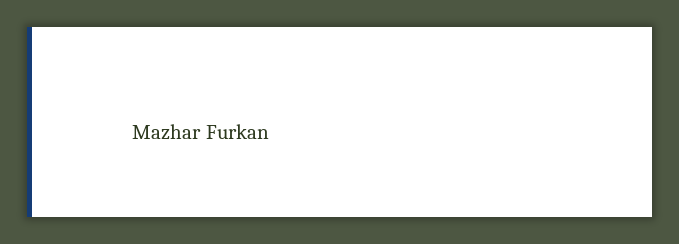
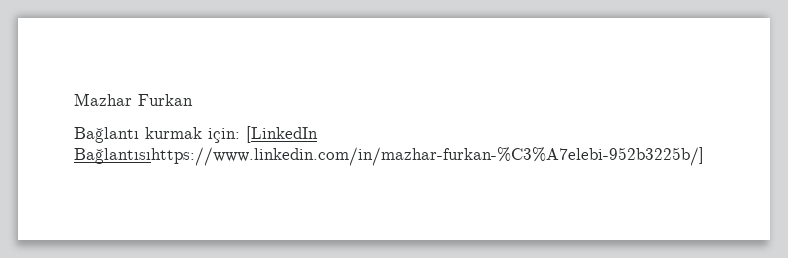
+ Bağlantı kurmak için: [LinkedIn Bağlantısıhttps://www.linkedin.com/in/mazhar-furkan-%C3%A7elebi-952b3225b/]

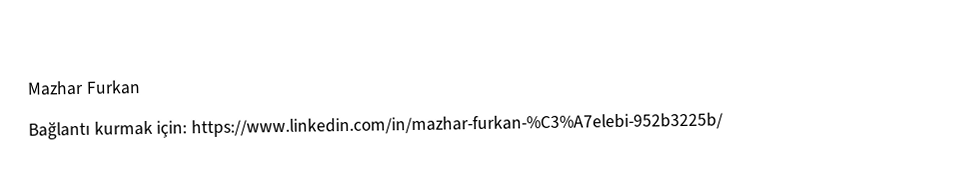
- Bağlantı kurmak için: [LinkedIn Bağlantısıhttps://www.linkedin.com/in/mazhar-furkan-%C3%A7elebi-952b3225b/]
+ Bağlantı kurmak için: https://www.linkedin.com/in/mazhar-furkan-%C3%A7elebi-952b3225b/

